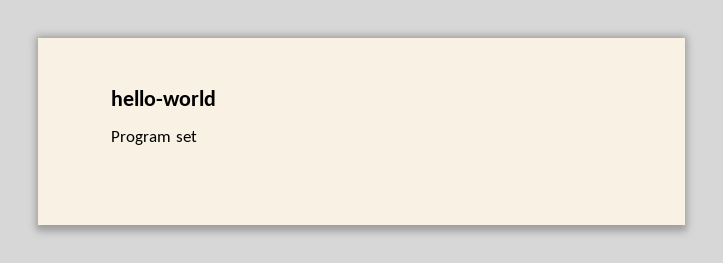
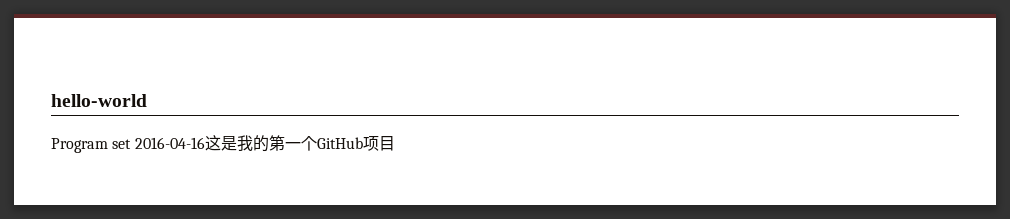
- Program set
+ Program set 2016-04-16这是我的第一个GitHub项目

